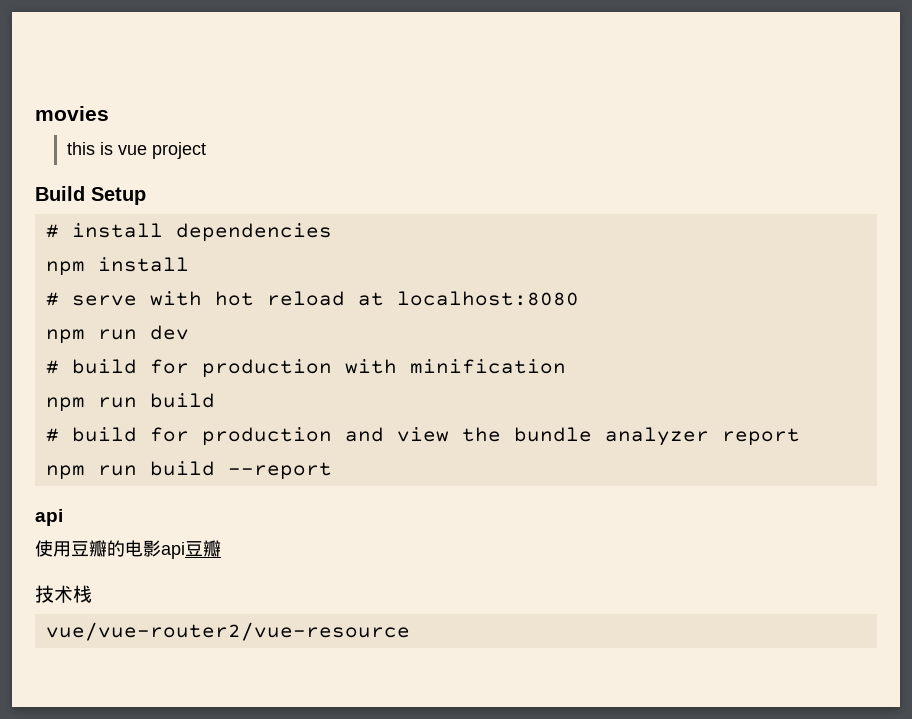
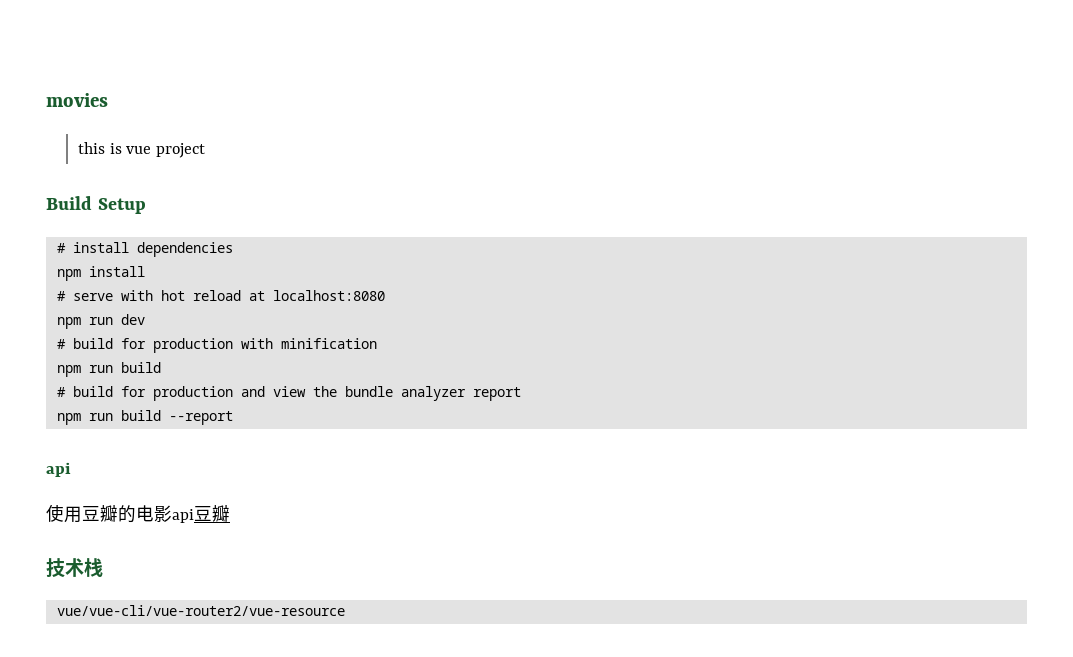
- vue/vue-router2/vue-resource
+ vue/vue-cli/vue-router2/vue-resource

